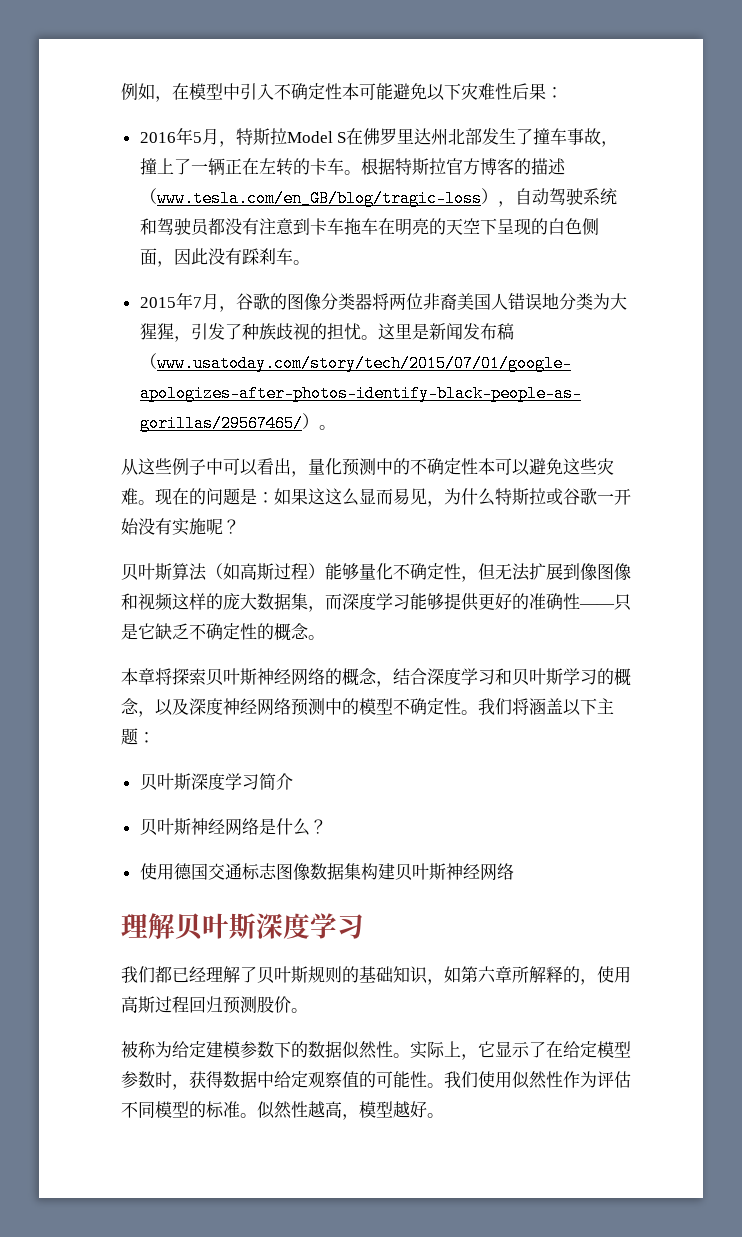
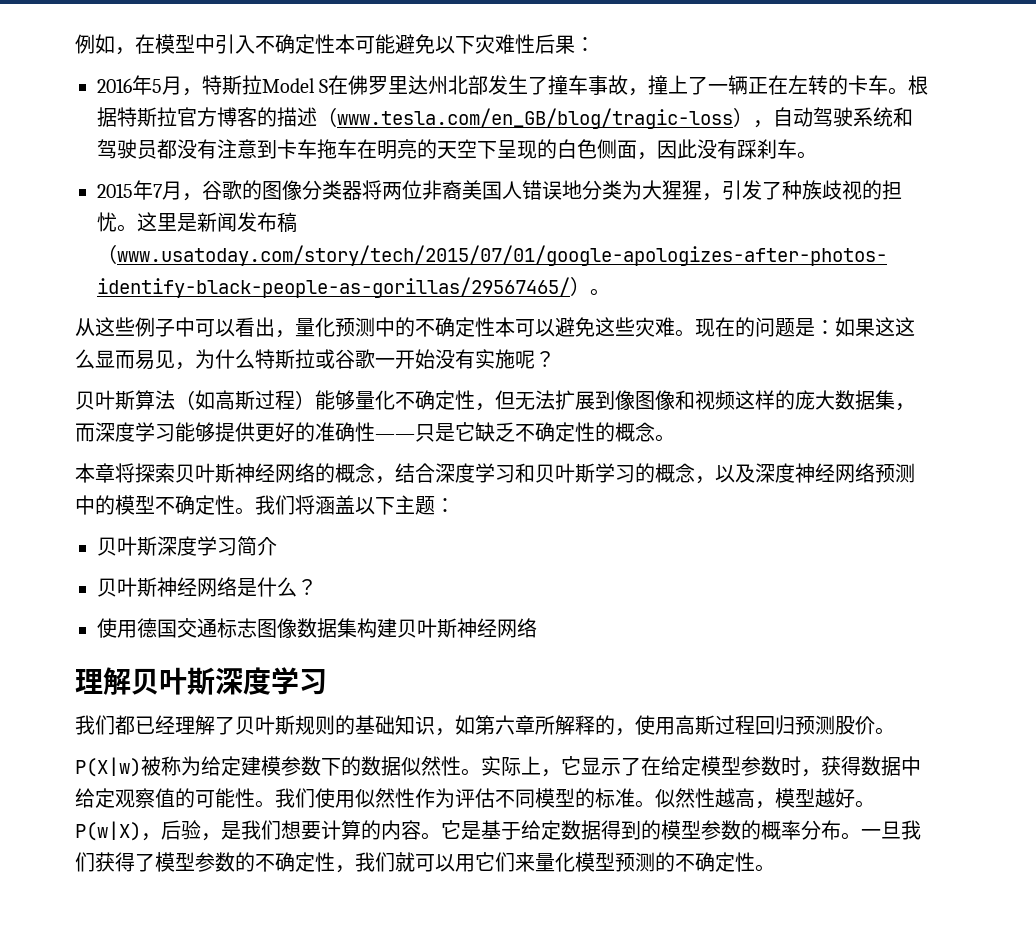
- 被称为给定建模参数下的数据似然性。
+ P(X|w)被称为给定建模参数下的数据似然性。
+ P(w|X)，后验，是我们想要计算的内容。它是基于给定数据得到的模型参数的概率分布。一旦我们获得了模型参数的不确定性，我们就可以用它们来量化模型预测的不确定性。

